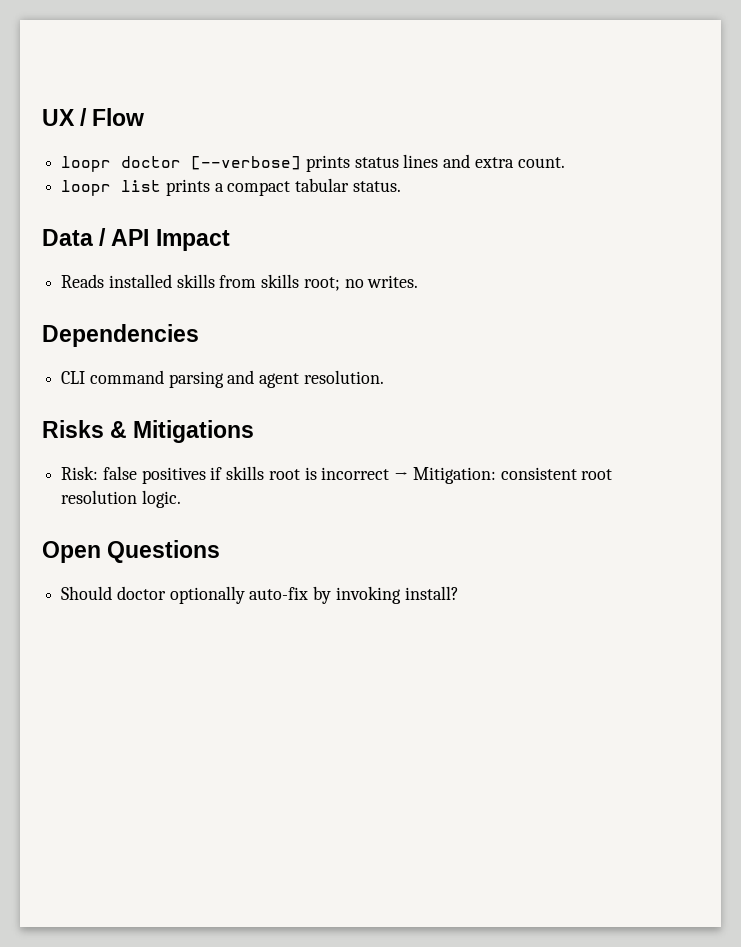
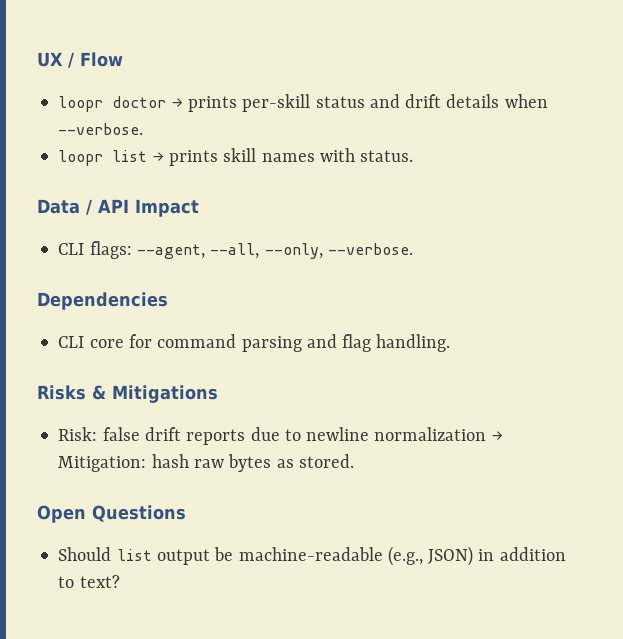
- loopr doctor [--verbose] prints status lines and extra count.
- loopr list prints a compact tabular status.
+ loopr doctor → prints per-skill status and drift details when --verbose.
+ loopr list → prints skill names with status.
- Reads installed skills from skills root; no writes.
+ CLI flags: --agent, --all, --only, --verbose.
- CLI command parsing and agent resolution.
+ CLI core for command parsing and flag handling.
- Risk: false positives if skills root is incorrect → Mitigation: consistent root resolution logic.
+ Risk: false drift reports due to newline normalization → Mitigation: hash raw bytes as stored.
  Open Questions
- Should doctor optionally auto-fix by invoking install?
+ Should list output be machine-readable (e.g., JSON) in addition to text?

